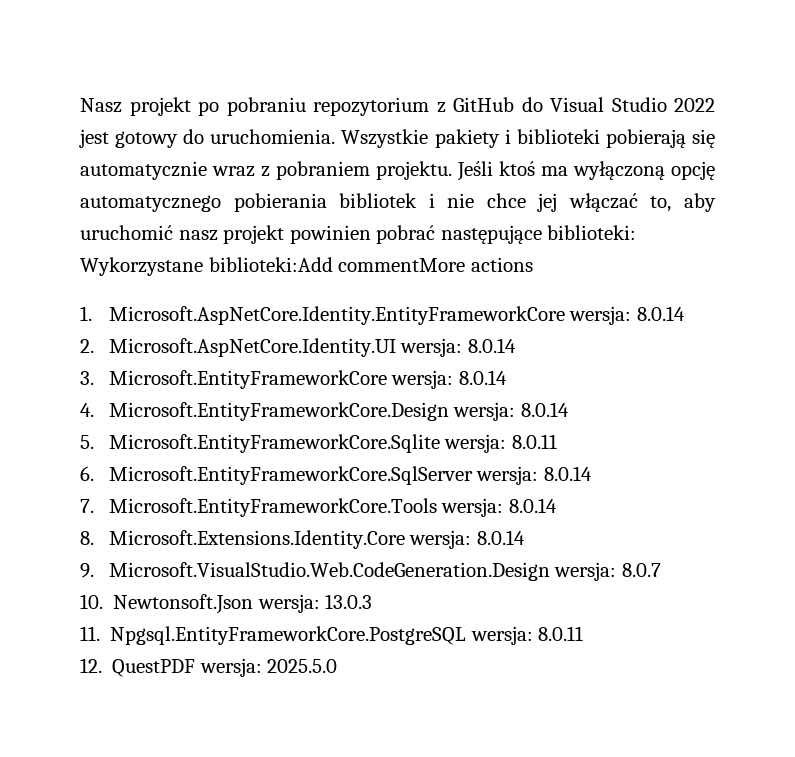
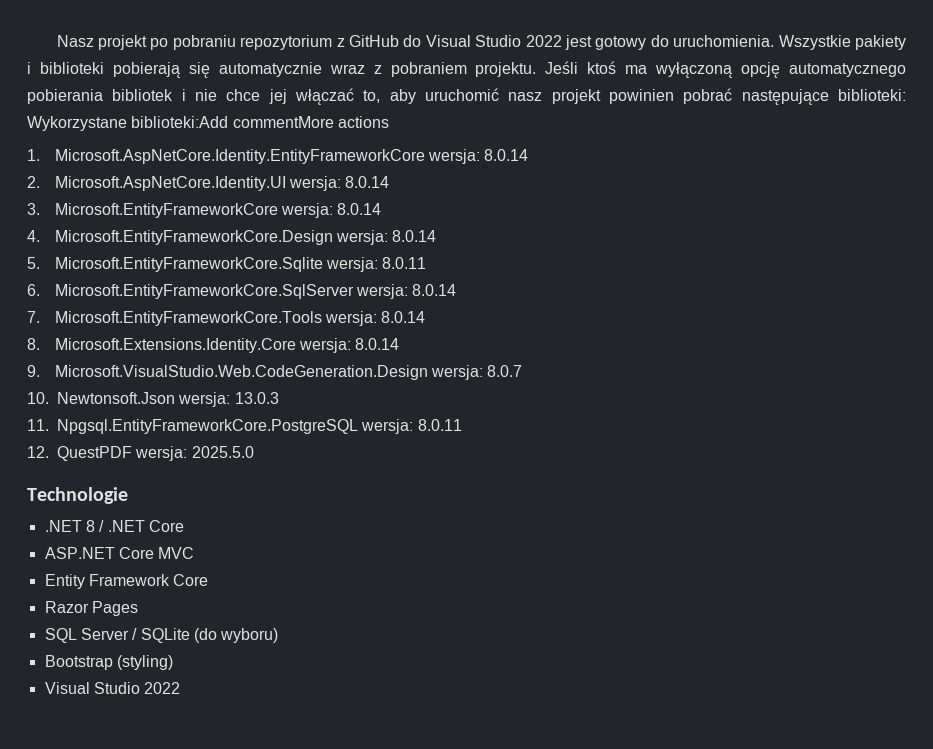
+ Technologie
+ .NET 8 / .NET Core
+ ASP.NET Core MVC
+ Entity Framework Core
+ Razor Pages
+ SQL Server / SQLite (do wyboru)
+ Bootstrap (styling)
+ Visual Studio 2022

